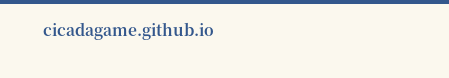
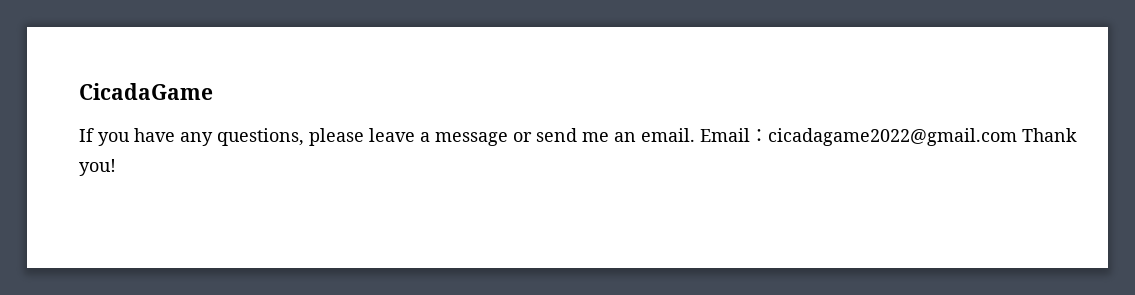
- cicadagame.github.io
+ CicadaGame
+ If you have any questions, please leave a message or send me an email. Email：cicadagame2022@gmail.com Thank you!

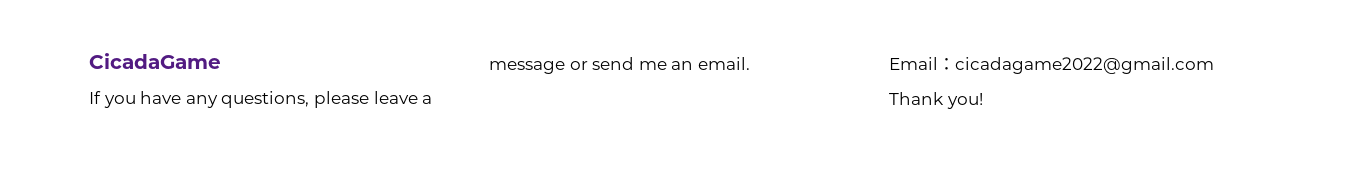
- If you have any questions, please leave a message or send me an email. Email：cicadagame2022@gmail.com Thank you!
+ If you have any questions, please leave a message or send me an email.
+ Email：cicadagame2022@gmail.com
+ Thank you!

